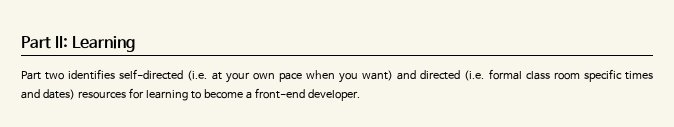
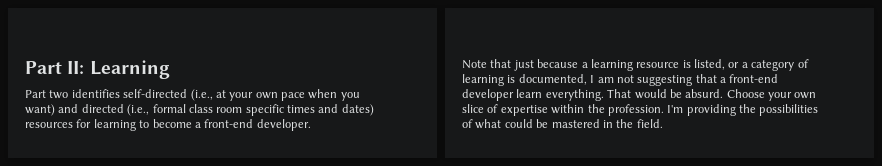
- Part two identifies self-directed (i.e. at your own pace when you want) and directed (i.e. formal class room specific times and dates) resources for learning to become a front-end developer.
+ Part two identifies self-directed (i.e., at your own pace when you want) and directed (i.e., formal class room specific times and dates) resources for learning to become a front-end developer.
+ Note that just because a learning resource is listed, or a category of learning is documented, I am not suggesting that a front-end developer learn everything. That would be absurd. Choose your own slice of expertise within the profession. I'm providing the possibilities of what could be mastered in the field.

